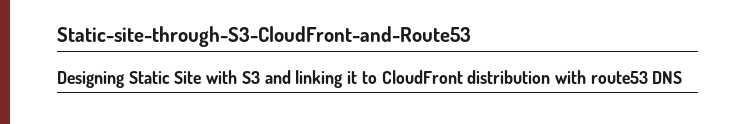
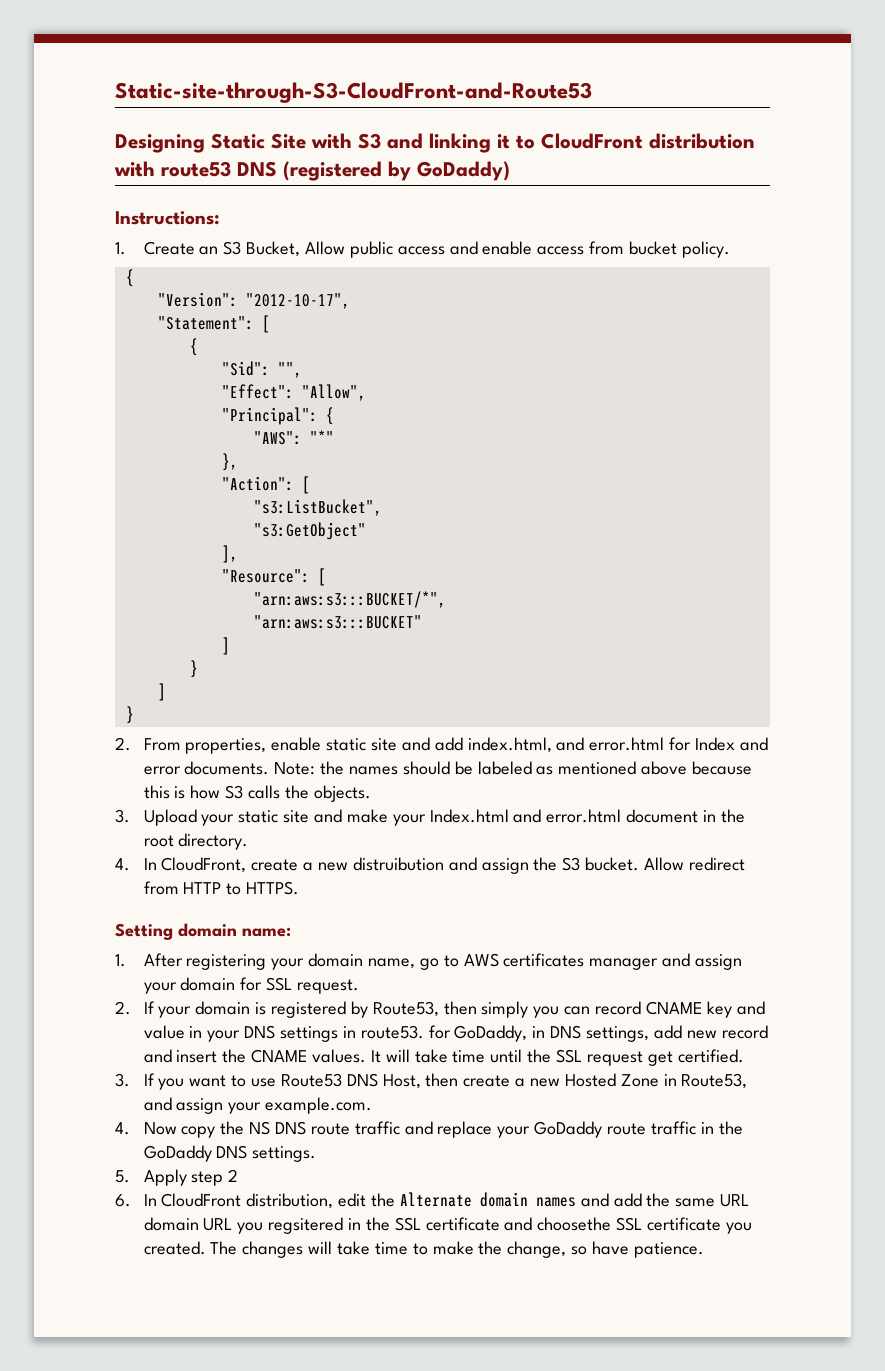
- Designing Static Site with S3 and linking it to CloudFront distribution with route53 DNS
+ Designing Static Site with S3 and linking it to CloudFront distribution with route53 DNS (registered by GoDaddy)
+ Instructions:
+ 1. Create an S3 Bucket, Allow public access and enable access from bucket policy.
+ {
+ "Version": "2012-10-17",
+ "Statement": [
+ {
+ "Sid": "",
+ "Effect": "Allow",
+ "Principal": {
+ "AWS": "*"
+ },
+ "Action": [
+ "s3:ListBucket",
+ "s3:GetObject"
+ ],
+ "Resource": [
+ "arn:aws:s3:::BUCKET/*",
+ "arn:aws:s3:::BUCKET"
+ ]
+ }
+ ]
+ }
+ 2. From properties, enable static site and add index.html, and error.html for Index and error documents. Note: the names should be labeled as mentioned above because this is how S3 calls the objects.
+ 3. Upload your static site and make your Index.html and error.html document in the root directory.
+ 4. In CloudFront, create a new distruibution and assign the S3 bucket. Allow redirect from HTTP to HTTPS.
+ Setting domain name:
+ 1. After registering your domain name, go to AWS certificates manager and assign your domain for SSL request.
+ 2. If your domain is registered by Route53, then simply you can record CNAME key and value in your DNS settings in route53. for GoDaddy, in DNS settings, add new record and insert the CNAME values. It will take time until the SSL request get certified.
+ 3. If you want to use Route53 DNS Host, then create a new Hosted Zone in Route53, and assign your example.com.
+ 4. Now copy the NS DNS route traffic and replace your GoDaddy route traffic in the GoDaddy DNS settings.
+ 5. Apply step 2
+ 6. In CloudFront distribution, edit the Alternate domain names and add the same URL domain URL you regsitered in the SSL certificate and choosethe SSL certificate you created. The changes will take time to make the change, so have patience.

